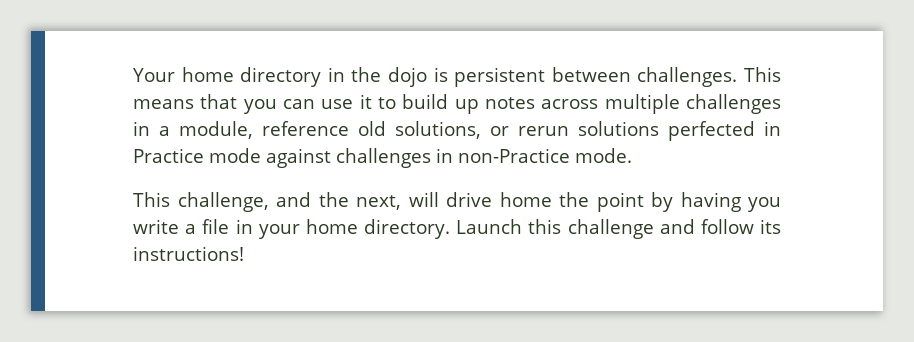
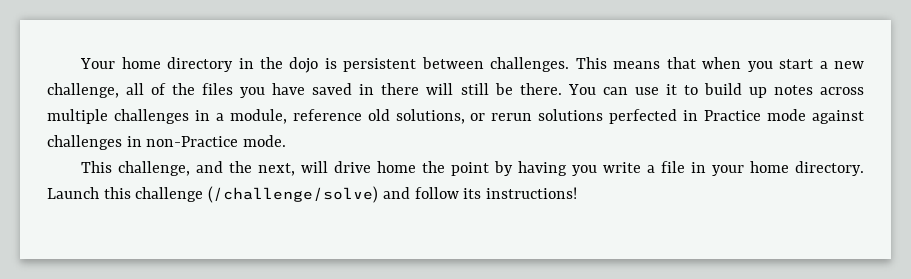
- This means that you can use it to build up notes across multiple challenges in a module, reference old solutions, or rerun solutions perfected in Practice mode against challenges in non-Practice mode.
+ This means that when you start a new challenge, all of the files you have saved in there will still be there. You can use it to build up notes across multiple challenges in a module, reference old solutions, or rerun solutions perfected in Practice mode against challenges in non-Practice mode.
- Launch this challenge and follow its instructions!
+ Launch this challenge (/challenge/solve) and follow its instructions!

